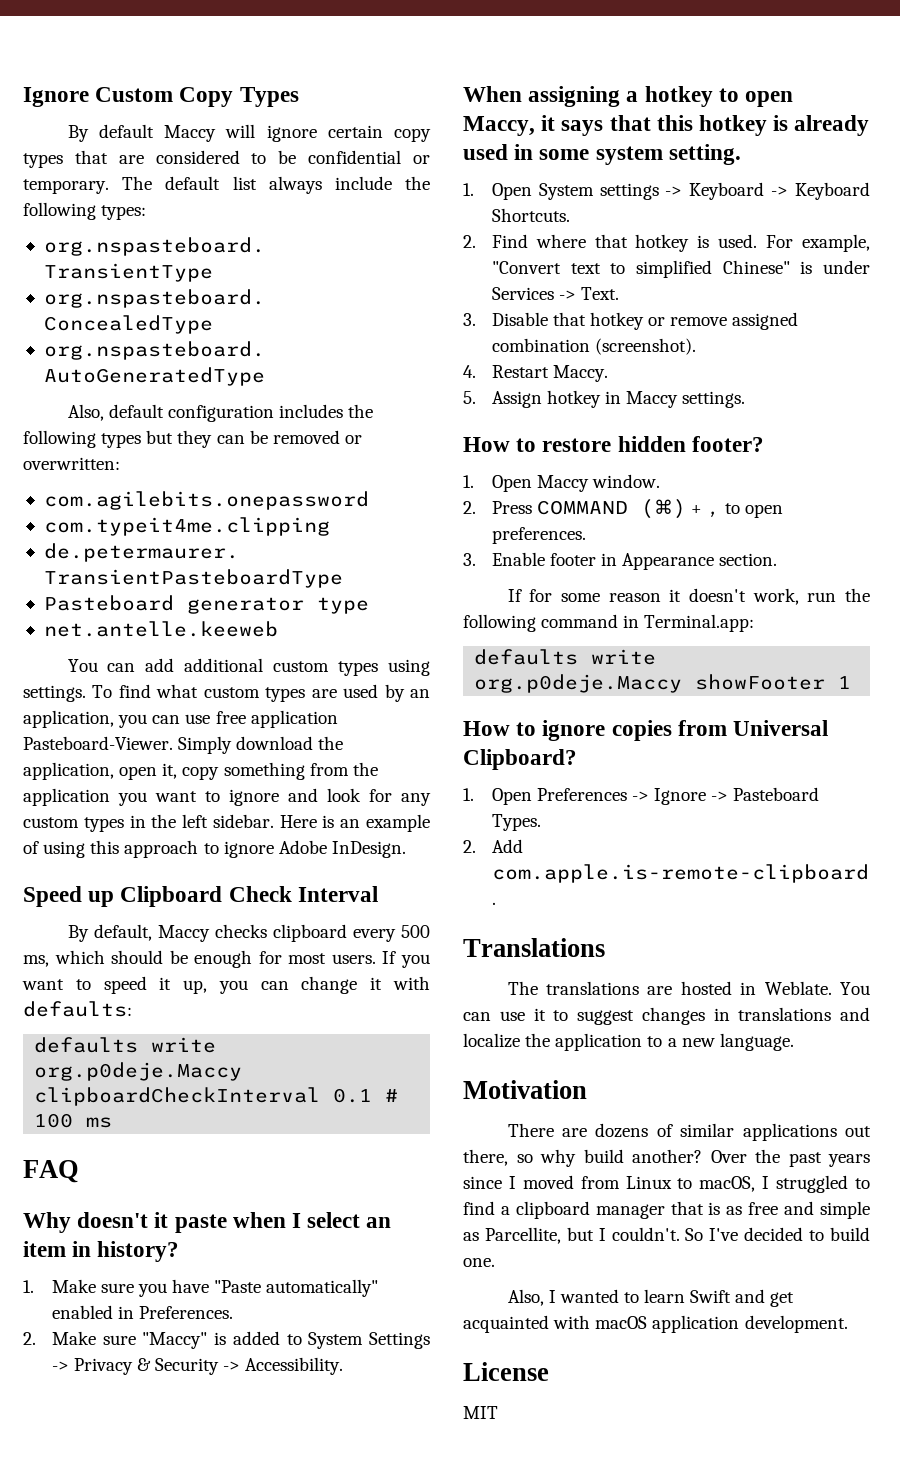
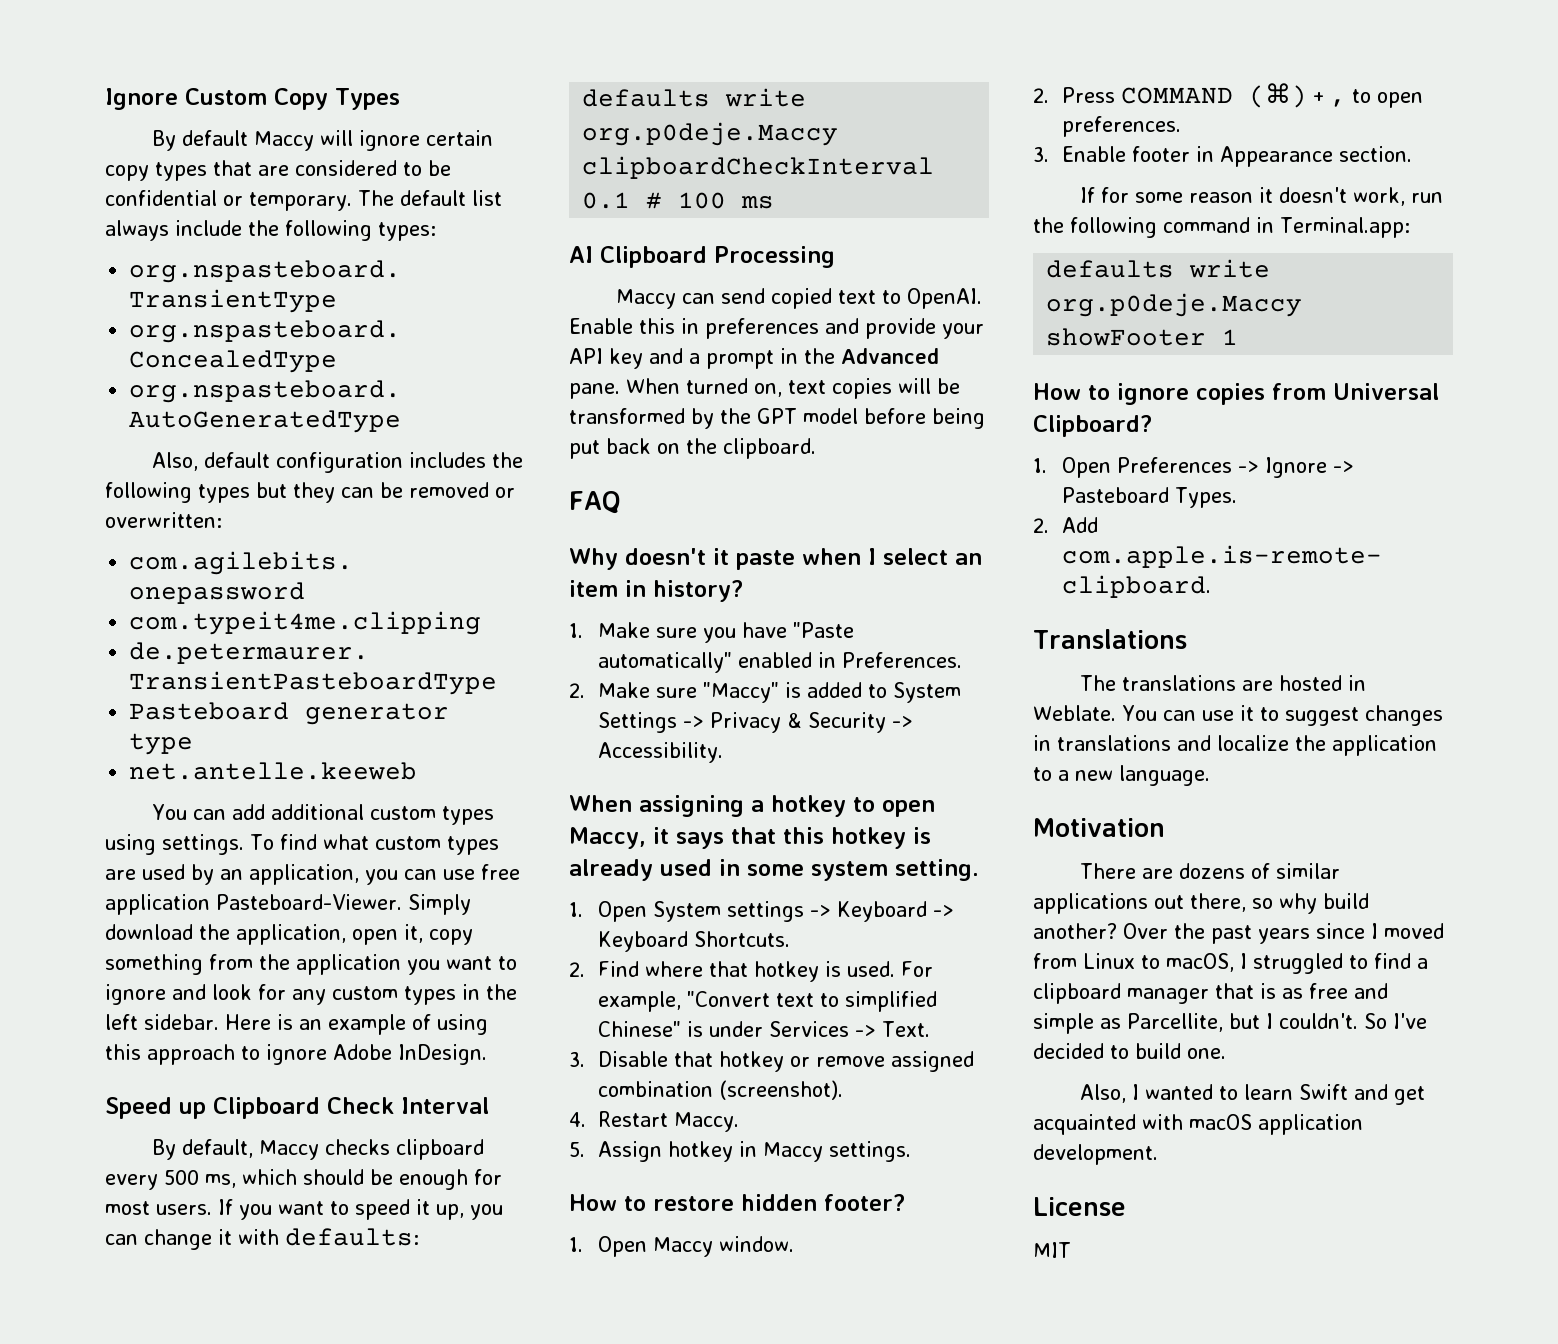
+ AI Clipboard Processing
+ Maccy can send copied text to OpenAI. Enable this in preferences and provide your API key and a prompt in the Advanced pane. When turned on, text copies will be transformed by the GPT model before being put back on the clipboard.

